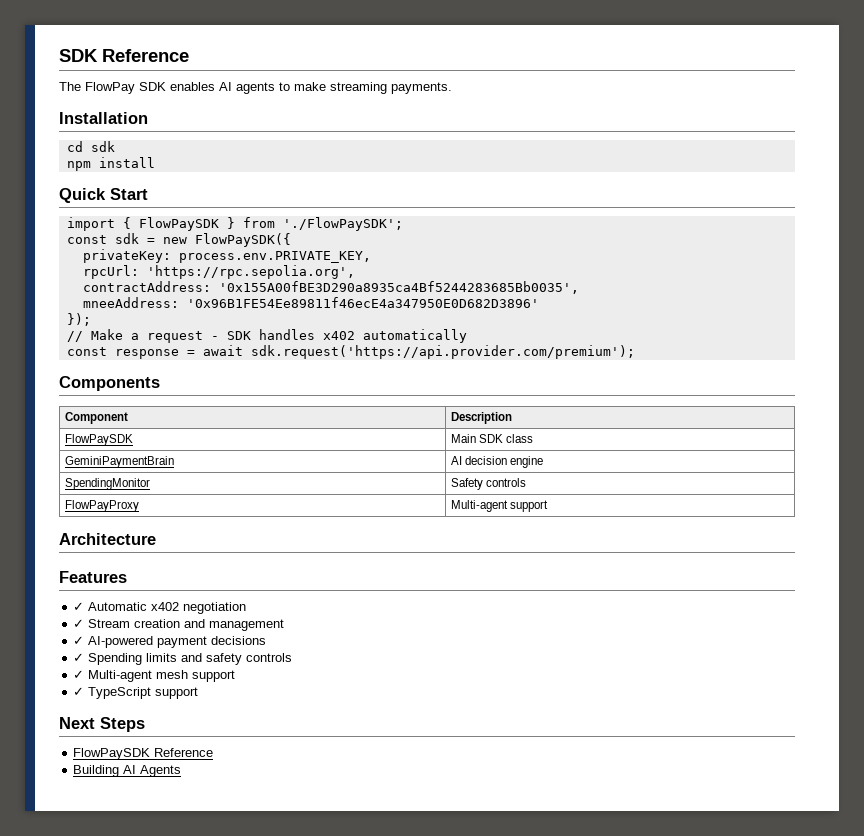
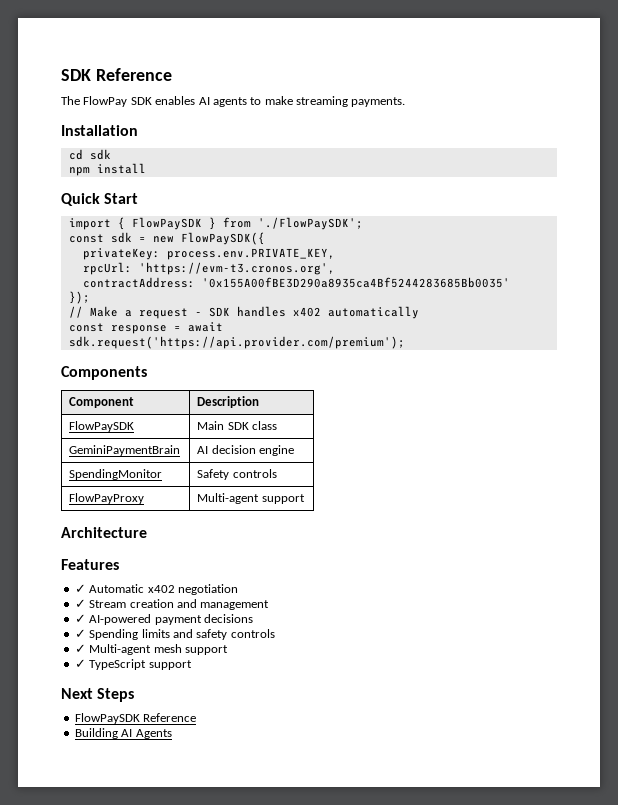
- rpcUrl: 'https://rpc.sepolia.org',
+ rpcUrl: 'https://evm-t3.cronos.org',
- contractAddress: '0x155A00fBE3D290a8935ca4Bf5244283685Bb0035',
- mneeAddress: '0x96B1FE54Ee89811f46ecE4a347950E0D682D3896'
+ contractAddress: '0x155A00fBE3D290a8935ca4Bf5244283685Bb0035'

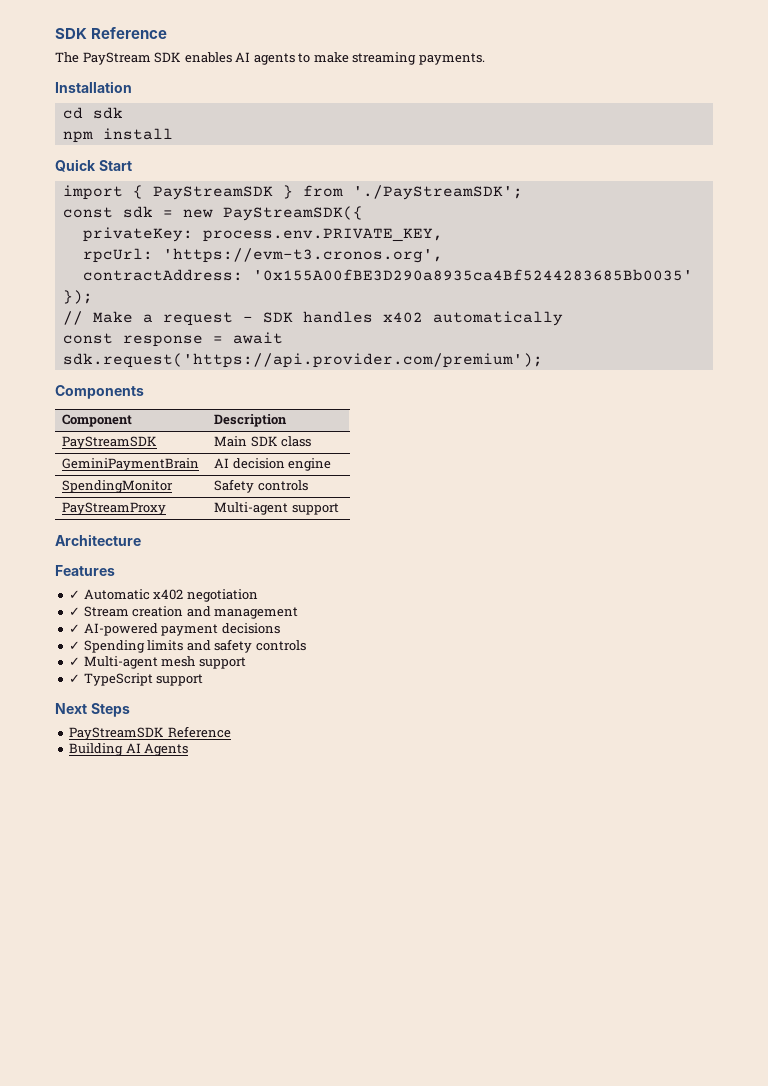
- The FlowPay SDK enables AI agents to make streaming payments.
+ The PayStream SDK enables AI agents to make streaming payments.
- import { FlowPaySDK } from './FlowPaySDK';
+ import { PayStreamSDK } from './PayStreamSDK';
- const sdk = new FlowPaySDK({
+ const sdk = new PayStreamSDK({
- FlowPaySDK | Main SDK class
+ PayStreamSDK | Main SDK class
- FlowPayProxy | Multi-agent support
+ PayStreamProxy | Multi-agent support
- FlowPaySDK Reference
+ PayStreamSDK Reference

